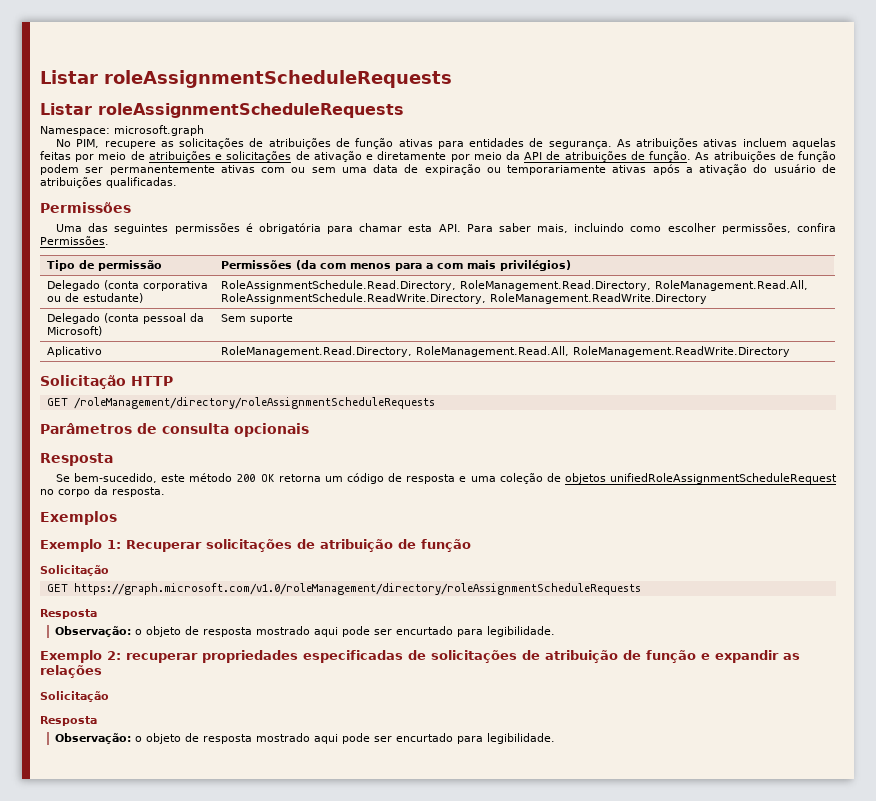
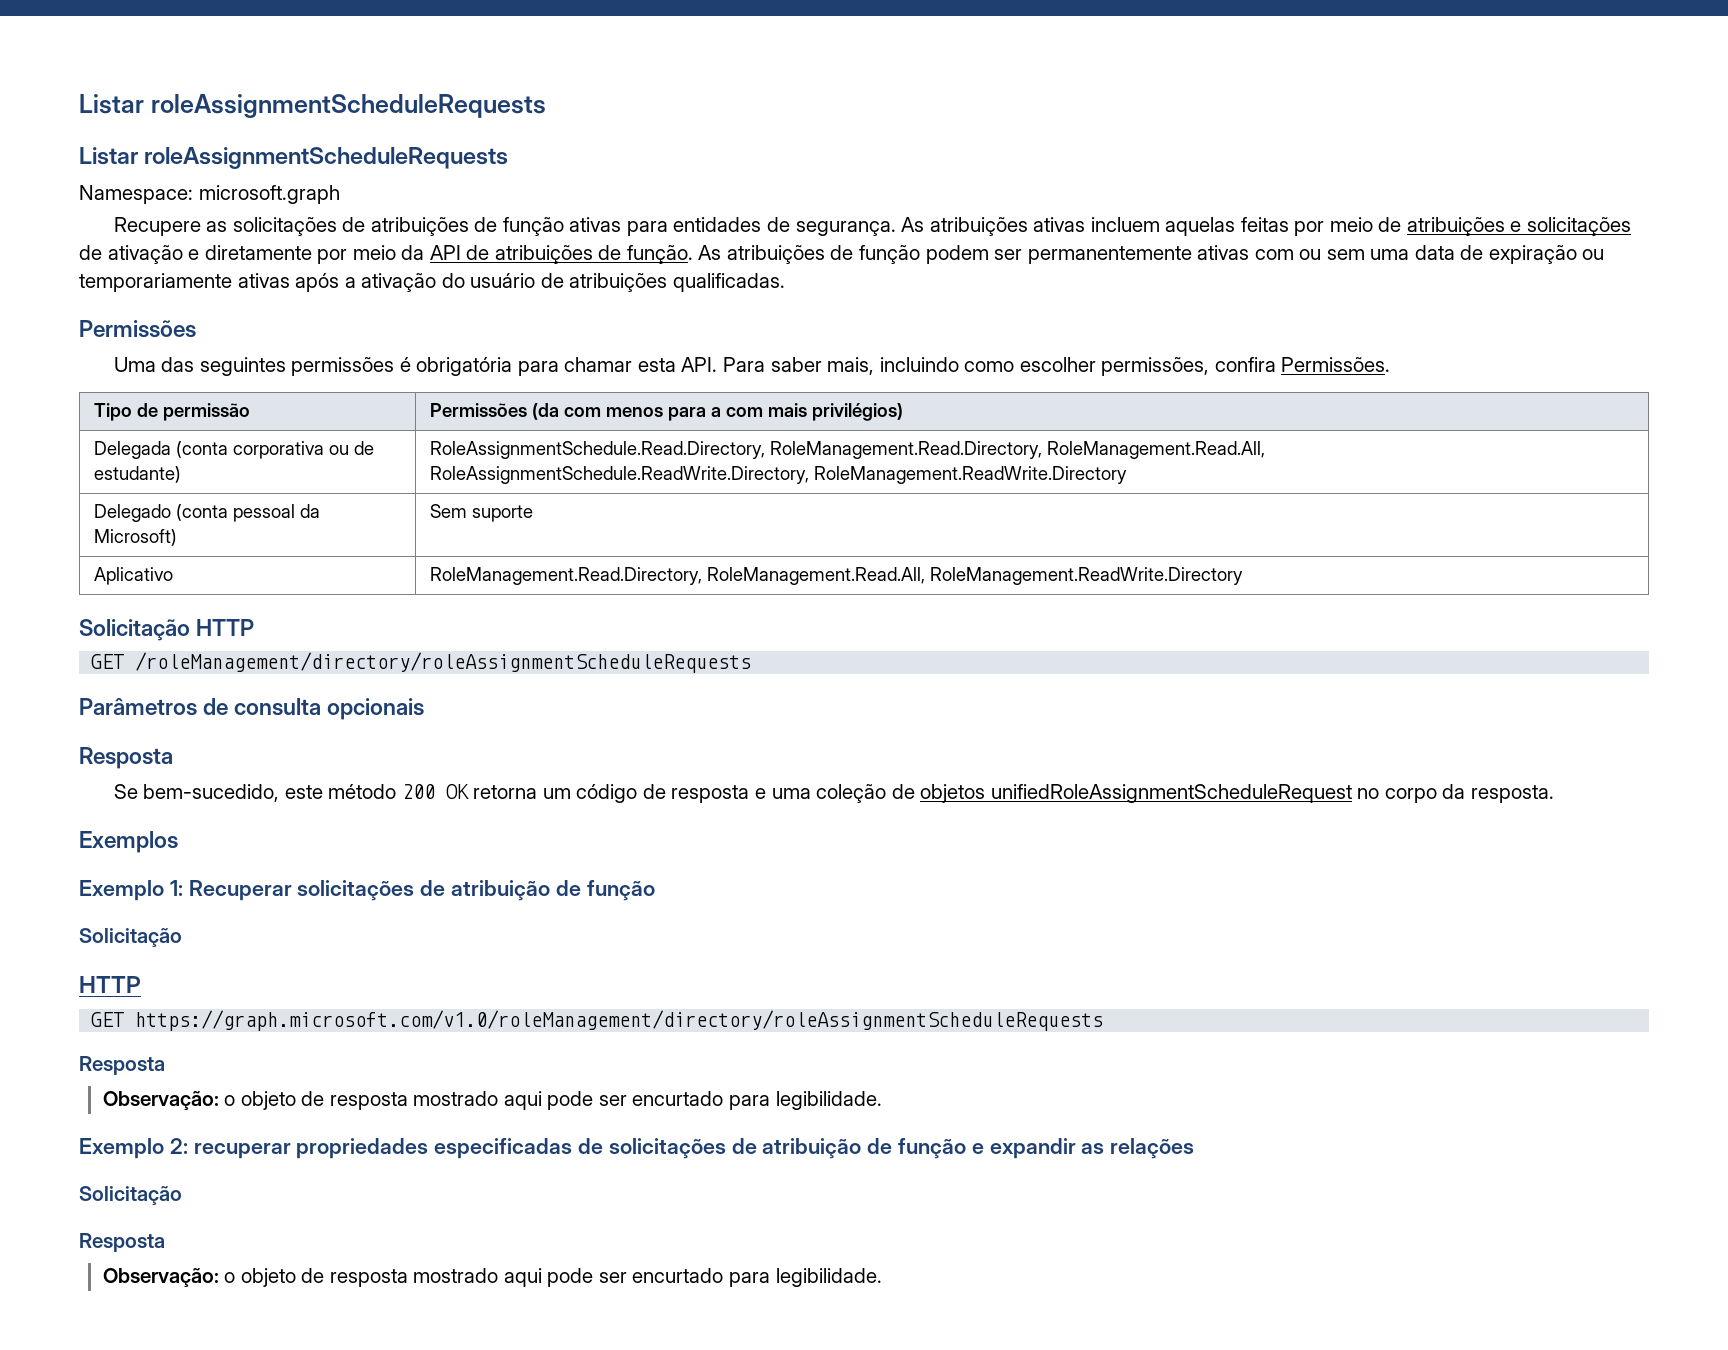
- No PIM, recupere as solicitações de atribuições de função ativas para entidades de segurança.
+ Recupere as solicitações de atribuições de função ativas para entidades de segurança.
- Delegado (conta corporativa ou de estudante) | RoleAssignmentSchedule.Read.Directory, RoleManagement.Read.Directory, RoleManagement.Read.All, RoleAssignmentSchedule.ReadWrite.Directory, RoleManagement.ReadWrite.Directory
+ Delegada (conta corporativa ou de estudante) | RoleAssignmentSchedule.Read.Directory, RoleManagement.Read.Directory, RoleManagement.Read.All, RoleAssignmentSchedule.ReadWrite.Directory, RoleManagement.ReadWrite.Directory
  Exemplo 1: Recuperar solicitações de atribuição de função
  Solicitação
+ HTTP

